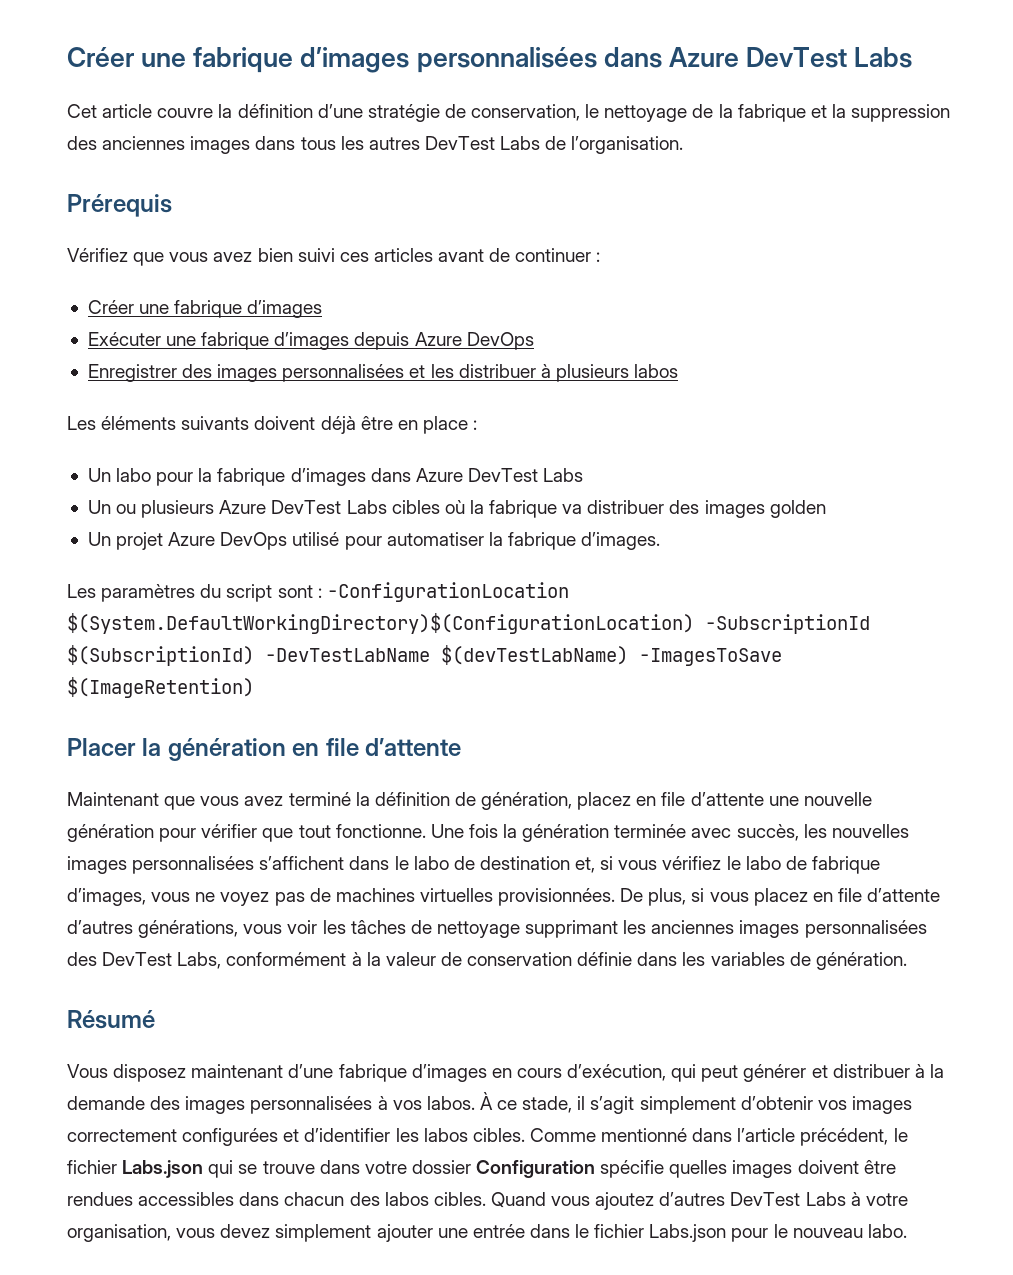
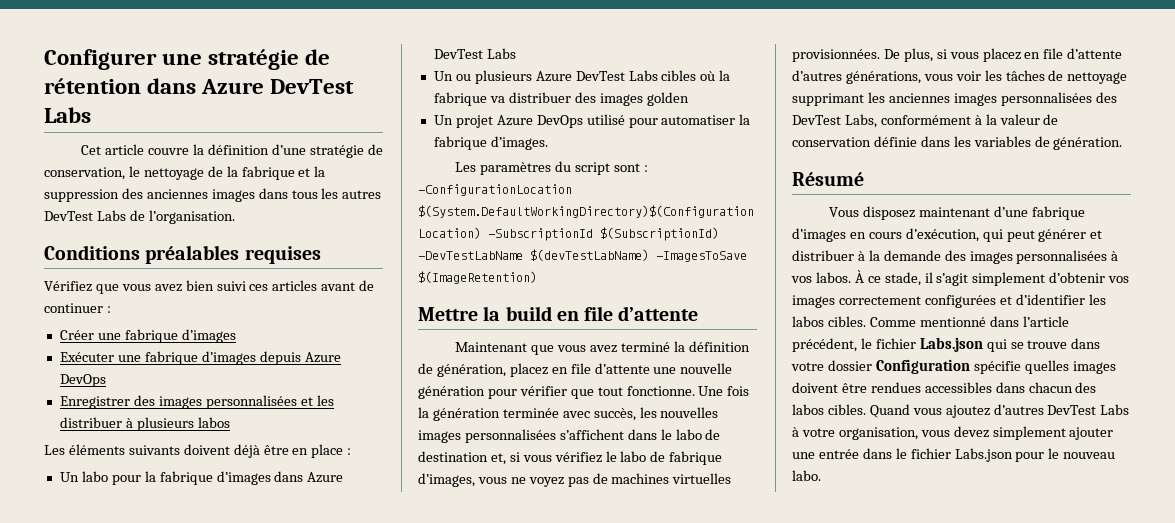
- Créer une fabrique d’images personnalisées dans Azure DevTest Labs
+ Configurer une stratégie de rétention dans Azure DevTest Labs
- Prérequis
+ Conditions préalables requises
- Placer la génération en file d’attente
+ Mettre la build en file d’attente

